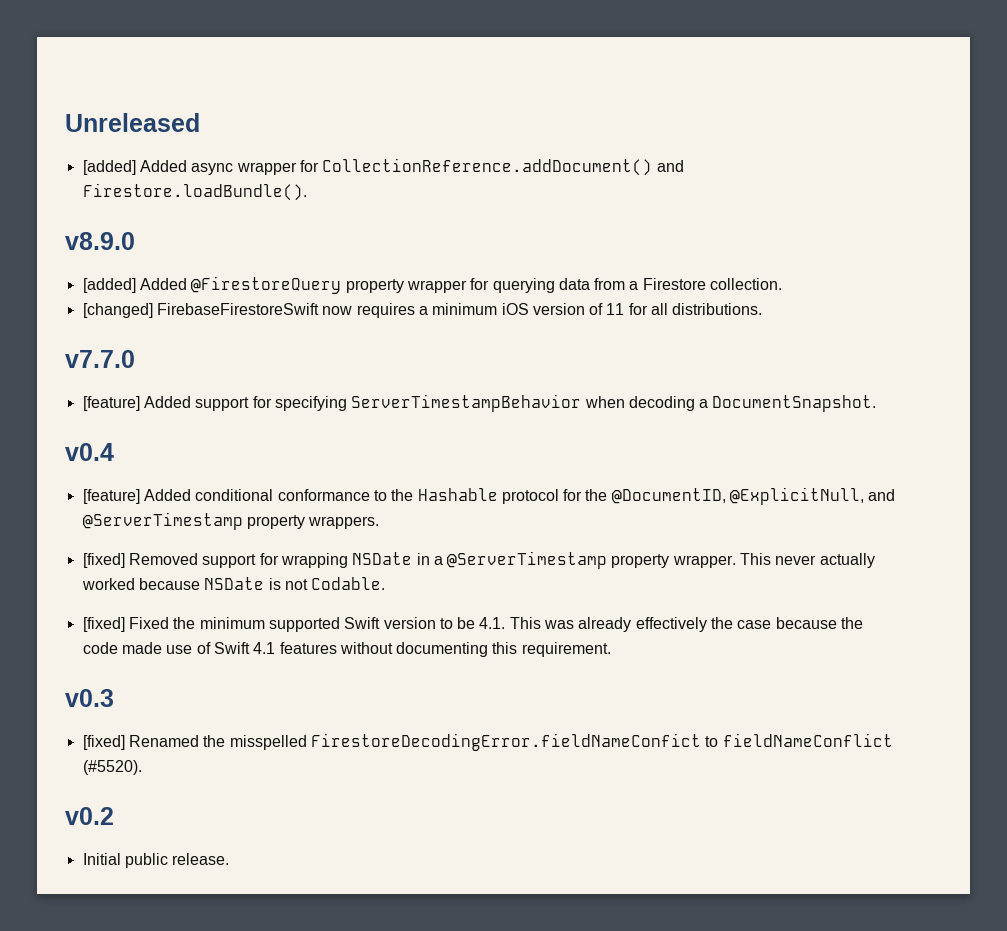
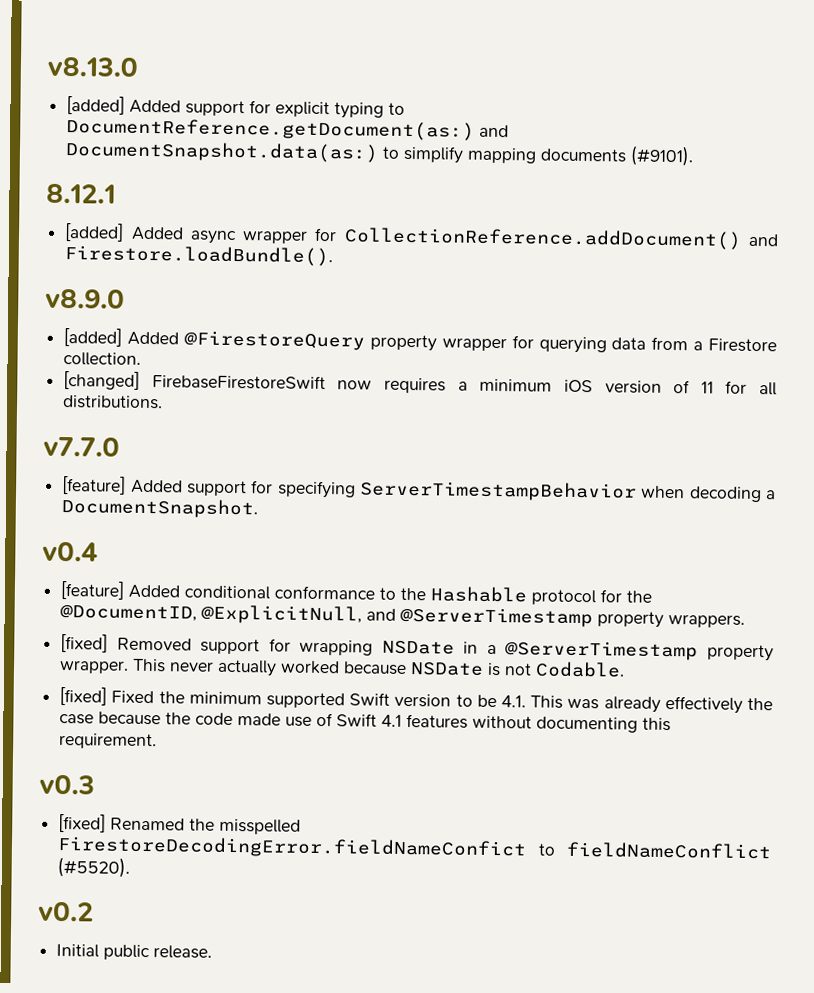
- Unreleased
+ v8.13.0
+ [added] Added support for explicit typing to DocumentReference.getDocument(as:) and DocumentSnapshot.data(as:) to simplify mapping documents (#9101).
+ 8.12.1

